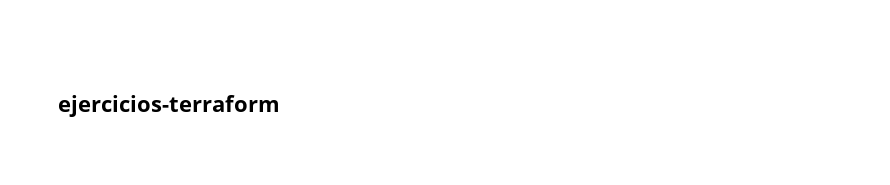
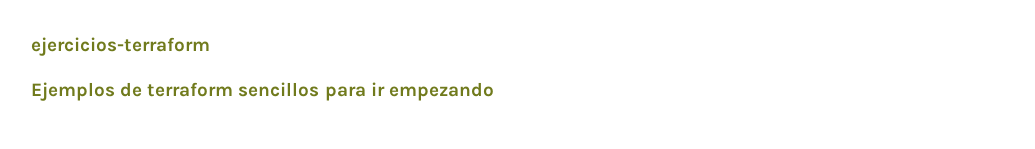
+ Ejemplos de terraform sencillos para ir empezando

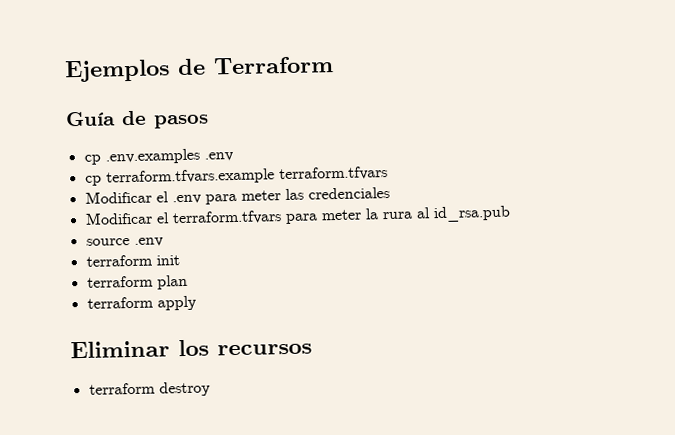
- ejercicios-terraform
- Ejemplos de terraform sencillos para ir empezando
+ Ejemplos de Terraform
+ Guía de pasos
+ cp .env.examples .env
+ cp terraform.tfvars.example terraform.tfvars
+ Modificar el .env para meter las credenciales
+ Modificar el terraform.tfvars para meter la rura al id_rsa.pub
+ source .env
+ terraform init
+ terraform plan
+ terraform apply
+ Eliminar los recursos
+ terraform destroy

